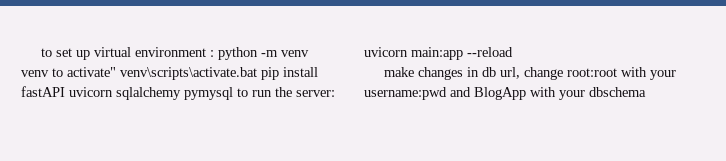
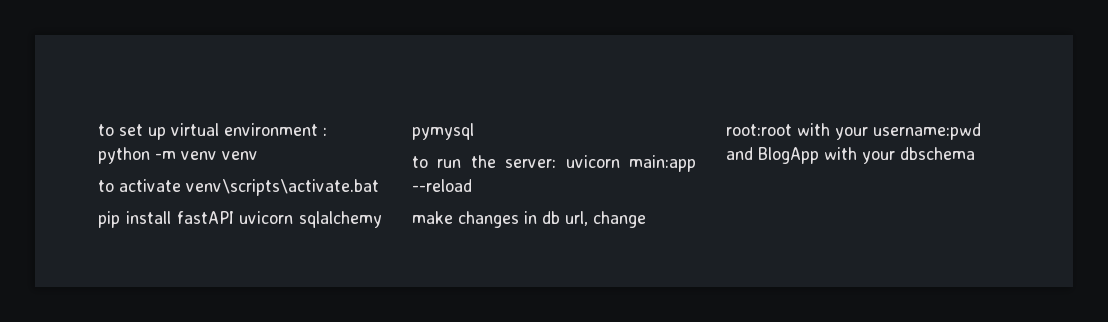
- to set up virtual environment : python -m venv venv to activate" venv\scripts\activate.bat pip install fastAPI uvicorn sqlalchemy pymysql to run the server: uvicorn main:app --reload
+ to set up virtual environment : python -m venv venv
+ to activate venv\scripts\activate.bat
+ pip install fastAPI uvicorn sqlalchemy pymysql
+ to run the server: uvicorn main:app --reload

